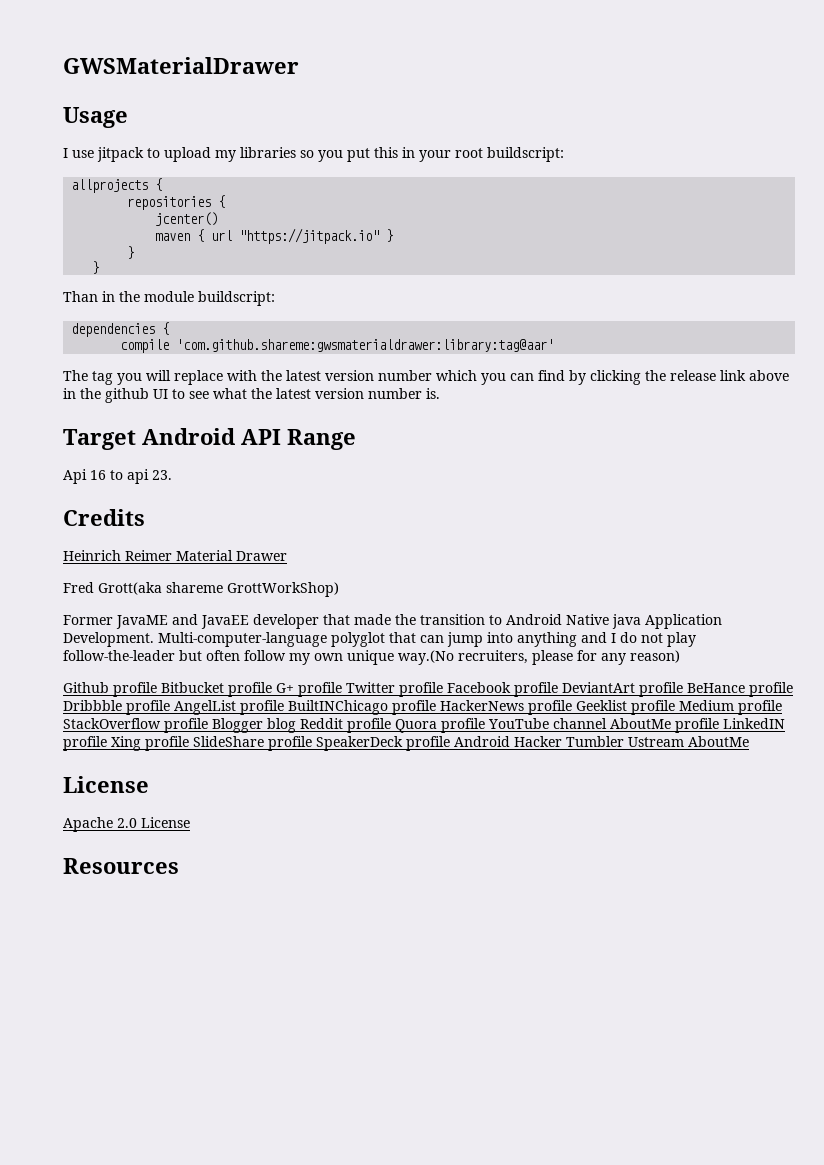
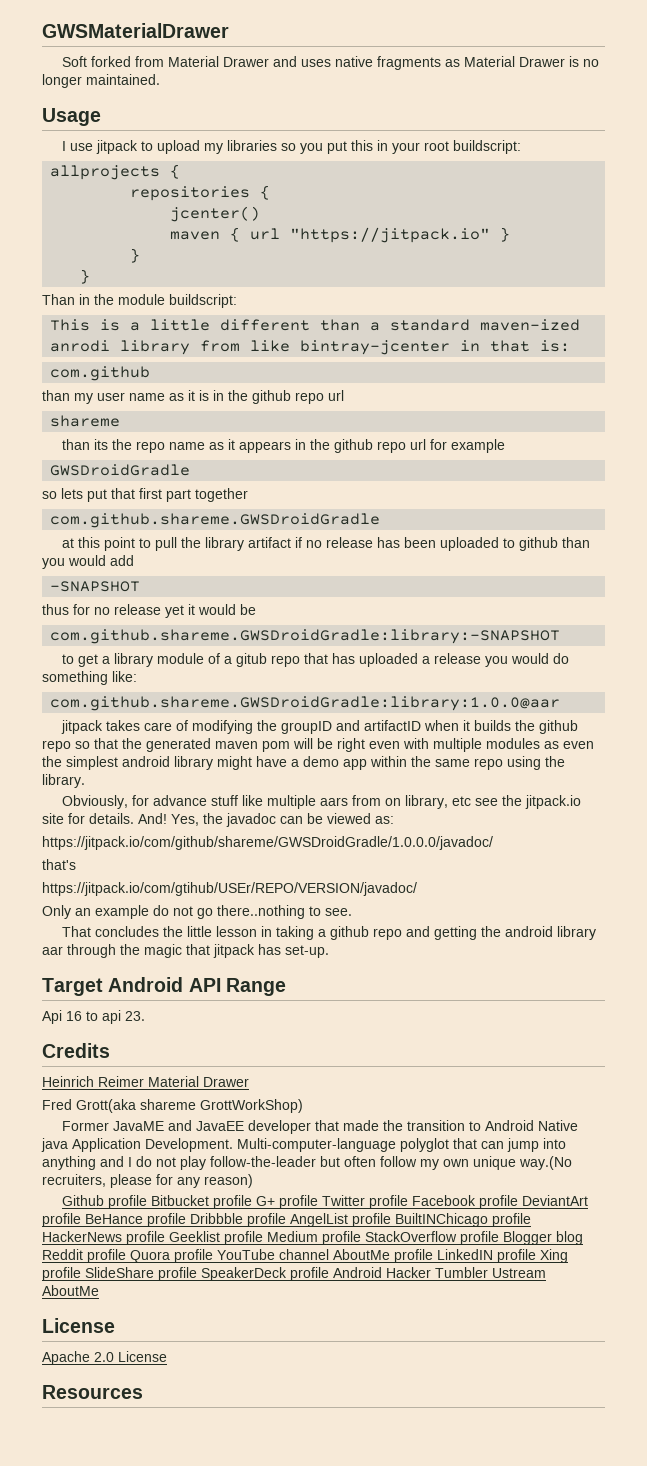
+ Soft forked from Material Drawer and uses native fragments as Material Drawer is no longer maintained.
- dependencies {
- compile 'com.github.shareme:gwsmaterialdrawer:library:tag@aar'
- The tag you will replace with the latest version number which you can find by clicking the release link above in the github UI to see what the latest version number is.
+ This is a little different than a standard maven-ized anrodi library from like bintray-jcenter in that is:
+ com.github
+ than my user name as it is in the github repo url
+ shareme
+ than its the repo name as it appears in the github repo url for example
+ GWSDroidGradle
+ so lets put that first part together
+ com.github.shareme.GWSDroidGradle
+ at this point to pull the library artifact if no release has been uploaded to github than you would add
+ -SNAPSHOT
+ thus for no release yet it would be
+ com.github.shareme.GWSDroidGradle:library:-SNAPSHOT
+ to get a library module of a gitub repo that has uploaded a release you would do something like:
+ com.github.shareme.GWSDroidGradle:library:1.0.0@aar
+ jitpack takes care of modifying the groupID and artifactID when it builds the github repo so that the generated maven pom will be right even with multiple modules as even the simplest android library might have a demo app within the same repo using the library.
+ Obviously, for advance stuff like multiple aars from on library, etc see the jitpack.io site for details. And! Yes, the javadoc can be viewed as:
+ https://jitpack.io/com/github/shareme/GWSDroidGradle/1.0.0.0/javadoc/
+ that's
+ https://jitpack.io/com/gtihub/USEr/REPO/VERSION/javadoc/
+ Only an example do not go there..nothing to see.
+ That concludes the little lesson in taking a github repo and getting the android library aar through the magic that jitpack has set-up.

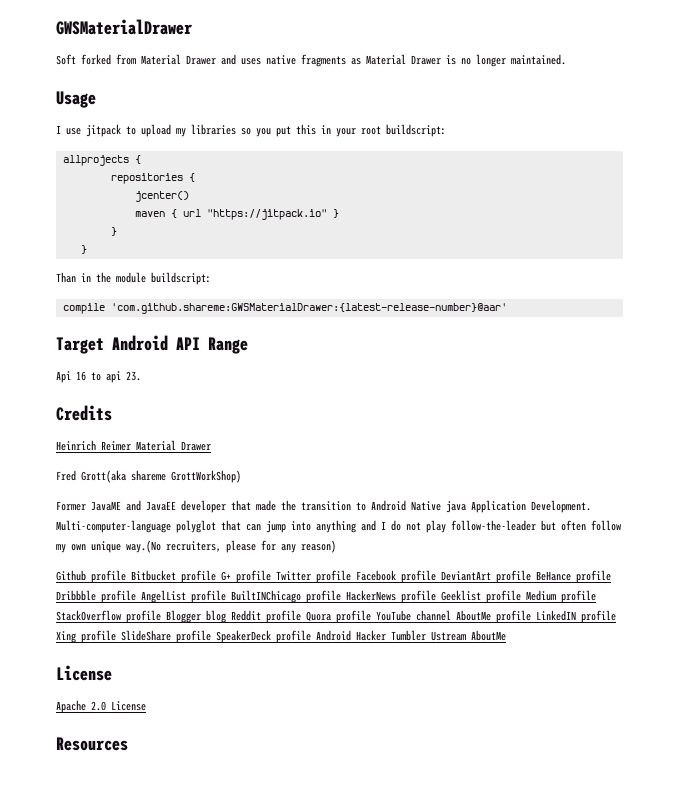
- This is a little different than a standard maven-ized anrodi library from like bintray-jcenter in that is:
- com.github
- than my user name as it is in the github repo url
- shareme
- than its the repo name as it appears in the github repo url for example
- GWSDroidGradle
- so lets put that first part together
- com.github.shareme.GWSDroidGradle
- at this point to pull the library artifact if no release has been uploaded to github than you would add
- -SNAPSHOT
- thus for no release yet it would be
- com.github.shareme.GWSDroidGradle:library:-SNAPSHOT
- to get a library module of a gitub repo that has uploaded a release you would do something like:
- com.github.shareme.GWSDroidGradle:library:1.0.0@aar
- jitpack takes care of modifying the groupID and artifactID when it builds the github repo so that the generated maven pom will be right even with multiple modules as even the simplest android library might have a demo app within the same repo using the library.
- Obviously, for advance stuff like multiple aars from on library, etc see the jitpack.io site for details. And! Yes, the javadoc can be viewed as:
- https://jitpack.io/com/github/shareme/GWSDroidGradle/1.0.0.0/javadoc/
- that's
- https://jitpack.io/com/gtihub/USEr/REPO/VERSION/javadoc/
- Only an example do not go there..nothing to see.
- That concludes the little lesson in taking a github repo and getting the android library aar through the magic that jitpack has set-up.
+ compile 'com.github.shareme:GWSMaterialDrawer:{latest-release-number}@aar'

